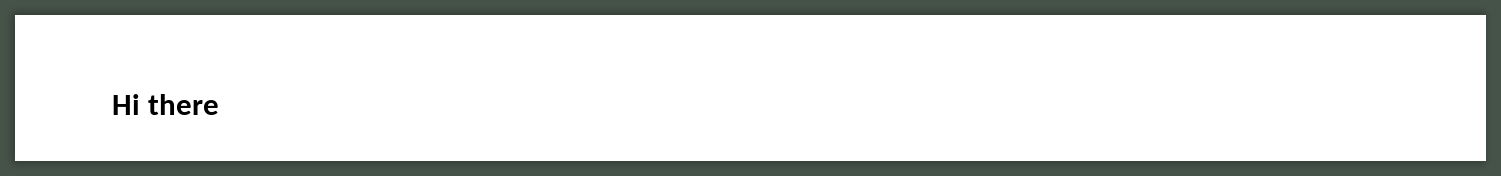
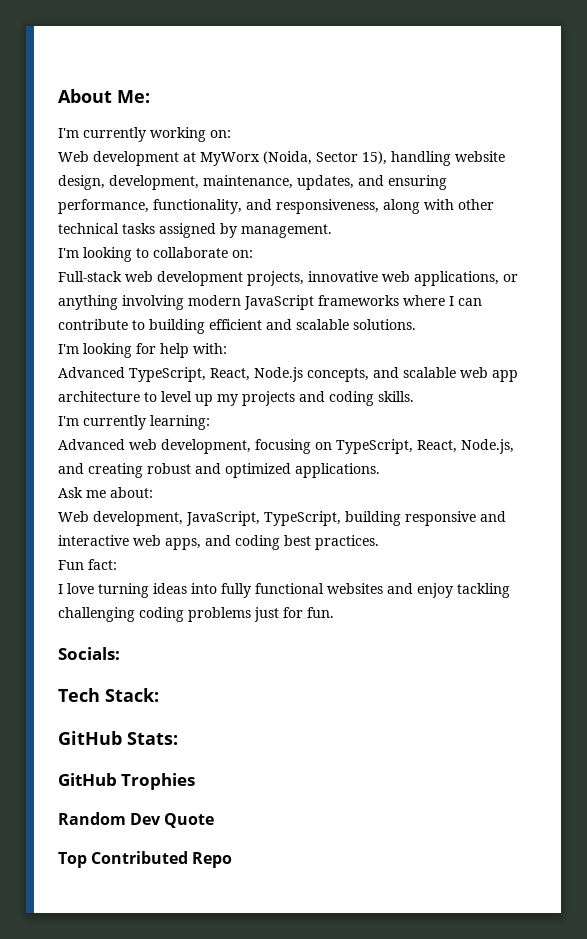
- Hi there
+ About Me:
+ I'm currently working on:
+ Web development at MyWorx (Noida, Sector 15), handling website design, development, maintenance, updates, and ensuring performance, functionality, and responsiveness, along with other technical tasks assigned by management.
+ I'm looking to collaborate on:
+ Full-stack web development projects, innovative web applications, or anything involving modern JavaScript frameworks where I can contribute to building efficient and scalable solutions.
+ I'm looking for help with:
+ Advanced TypeScript, React, Node.js concepts, and scalable web app architecture to level up my projects and coding skills.
+ I'm currently learning:
+ Advanced web development, focusing on TypeScript, React, Node.js, and creating robust and optimized applications.
+ Ask me about:
+ Web development, JavaScript, TypeScript, building responsive and interactive web apps, and coding best practices.
+ Fun fact:
+ I love turning ideas into fully functional websites and enjoy tackling challenging coding problems just for fun.
+ Socials:
+ Tech Stack:
+ GitHub Stats:
+ GitHub Trophies
+ Random Dev Quote
+ Top Contributed Repo

